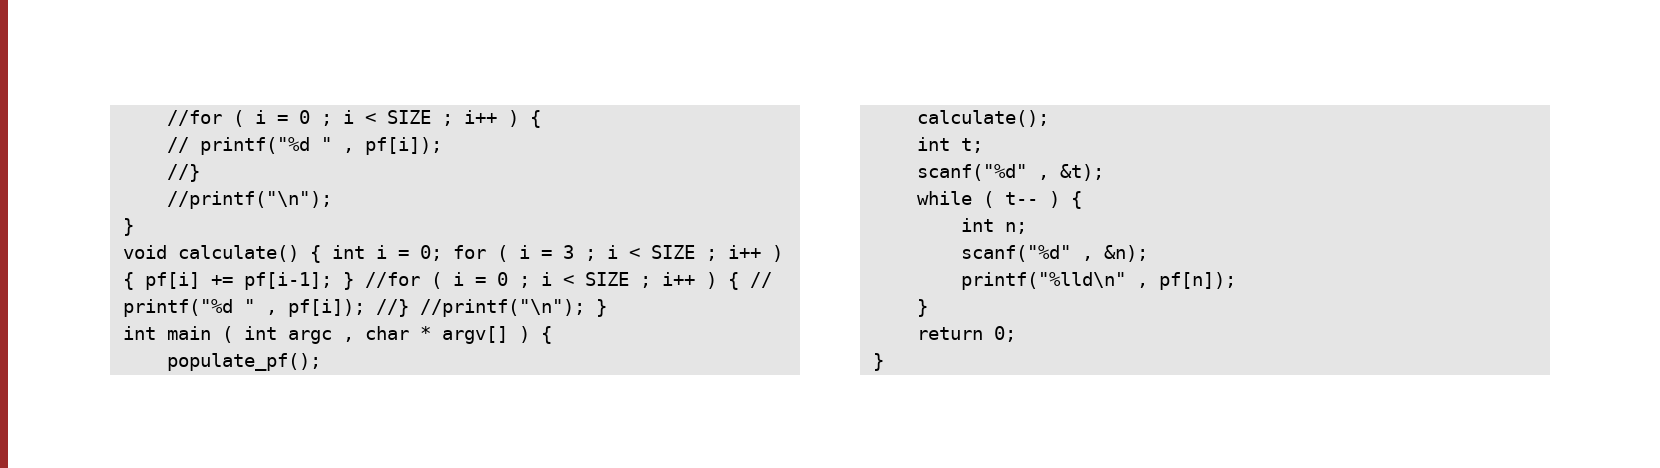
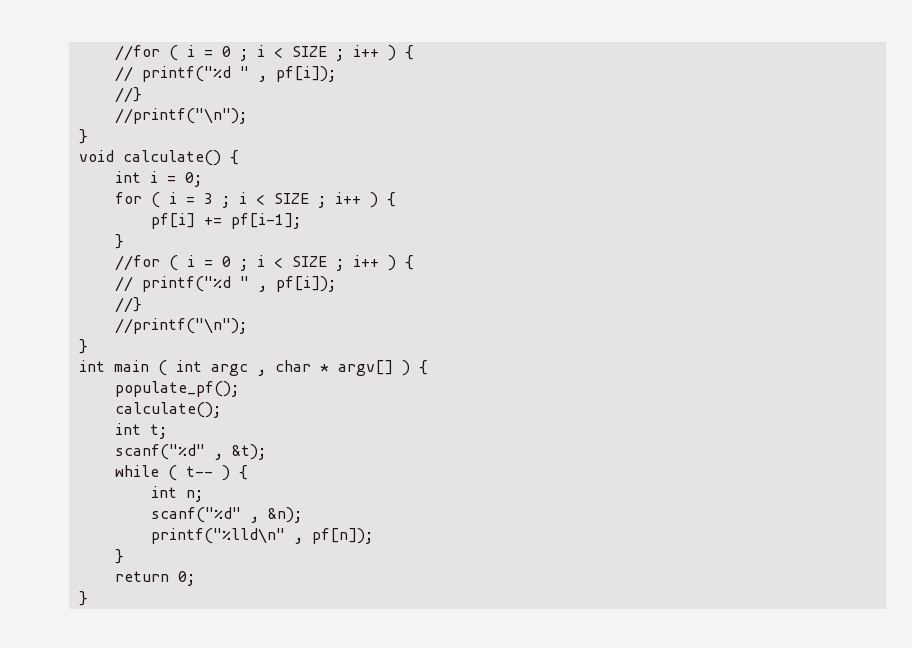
- void calculate() { int i = 0; for ( i = 3 ; i < SIZE ; i++ ) { pf[i] += pf[i-1]; } //for ( i = 0 ; i < SIZE ; i++ ) { // printf("%d " , pf[i]); //} //printf("\n"); }
+ void calculate() {
+ int i = 0;
+ for ( i = 3 ; i < SIZE ; i++ ) {
+ pf[i] += pf[i-1];
+ }
+ //for ( i = 0 ; i < SIZE ; i++ ) {
+ // printf("%d " , pf[i]);
+ //}
+ //printf("\n");
+ }

